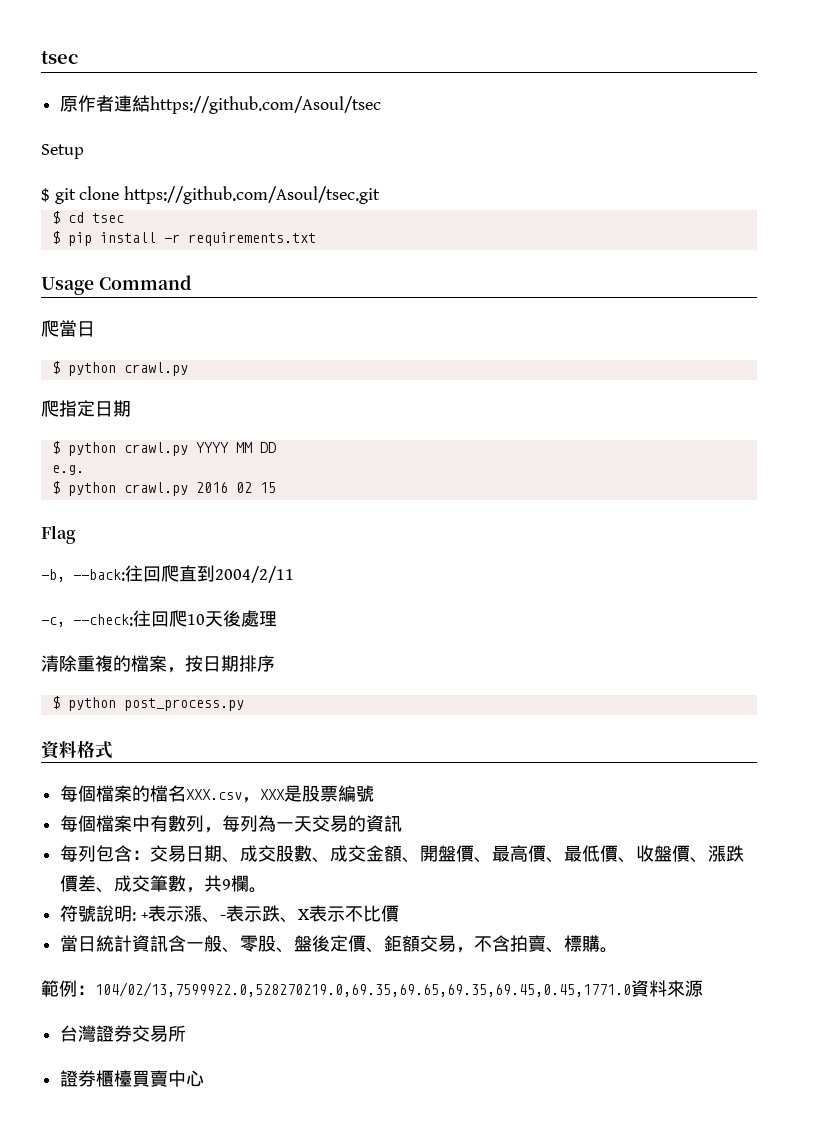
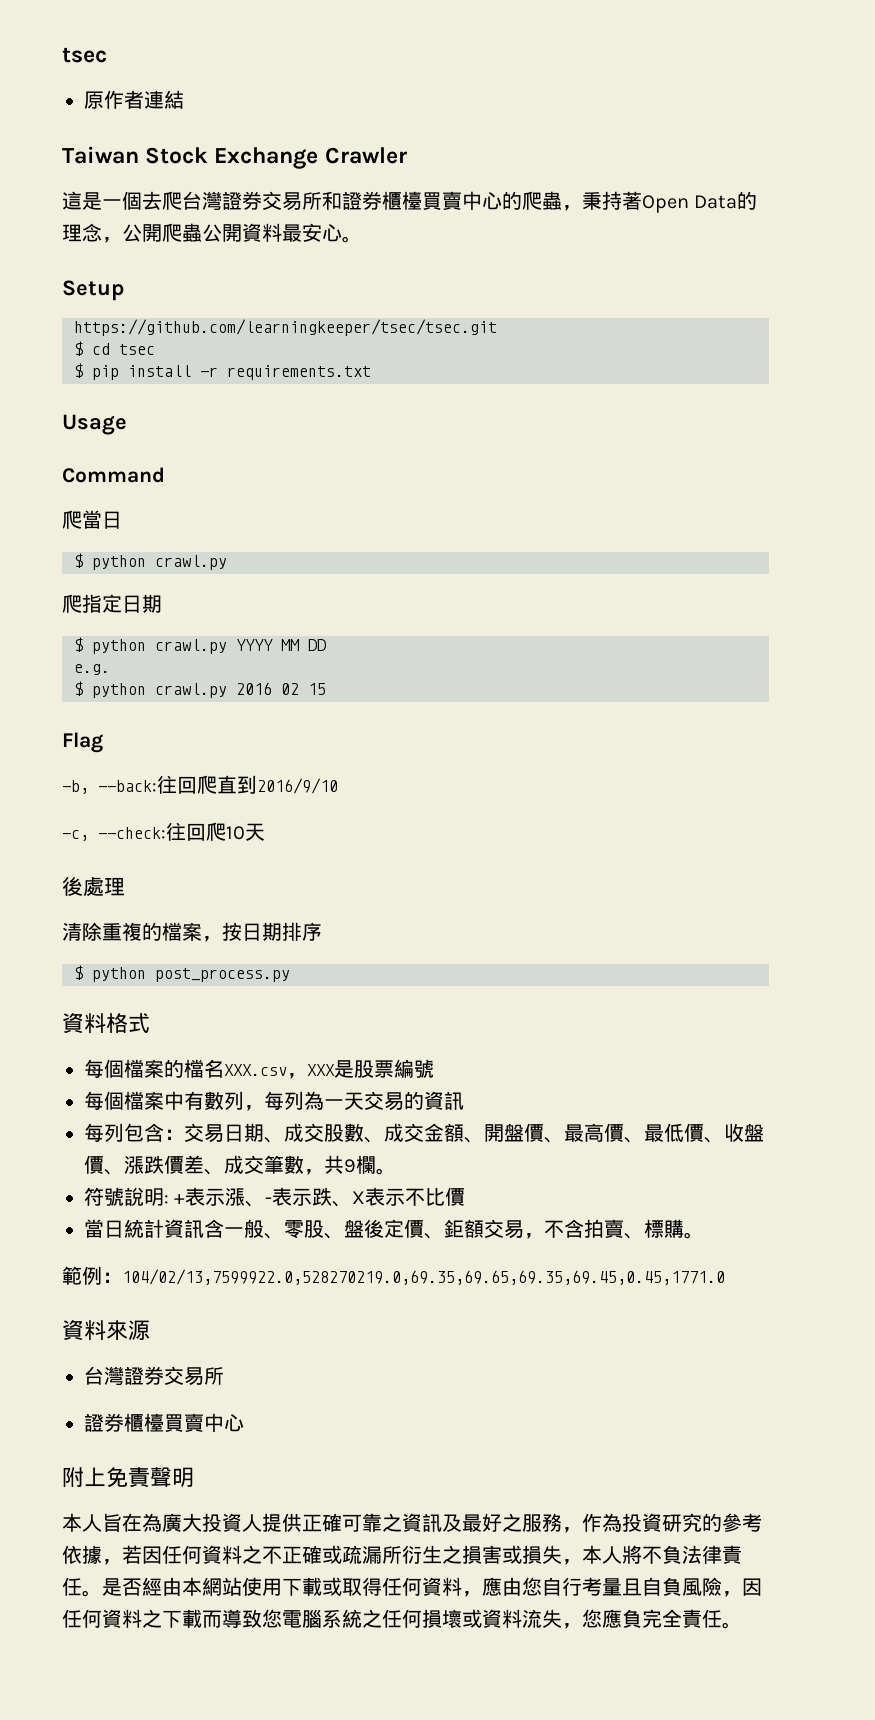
- 原作者連結https://github.com/Asoul/tsec
+ 原作者連結
+ Taiwan Stock Exchange Crawler
+ 這是一個去爬台灣證券交易所和證券櫃檯買賣中心的爬蟲，秉持著Open Data的理念，公開爬蟲公開資料最安心。
  Setup
- $ git clone https://github.com/Asoul/tsec.git
+ https://github.com/learningkeeper/tsec/tsec.git
- Usage Command
+ Usage
+ Command
- -b, --back:往回爬直到2004/2/11
+ -b, --back:往回爬直到2016/9/10
- -c, --check:往回爬10天後處理
+ -c, --check:往回爬10天
+ 後處理
- 範例：104/02/13,7599922.0,528270219.0,69.35,69.65,69.35,69.45,0.45,1771.0資料來源
+ 範例：104/02/13,7599922.0,528270219.0,69.35,69.65,69.35,69.45,0.45,1771.0
+ 資料來源
+ 附上免責聲明
+ 本人旨在為廣大投資人提供正確可靠之資訊及最好之服務，作為投資研究的參考依據，若因任何資料之不正確或疏漏所衍生之損害或損失，本人將不負法律責任。是否經由本網站使用下載或取得任何資料，應由您自行考量且自負風險，因任何資料之下載而導致您電腦系統之任何損壞或資料流失，您應負完全責任。

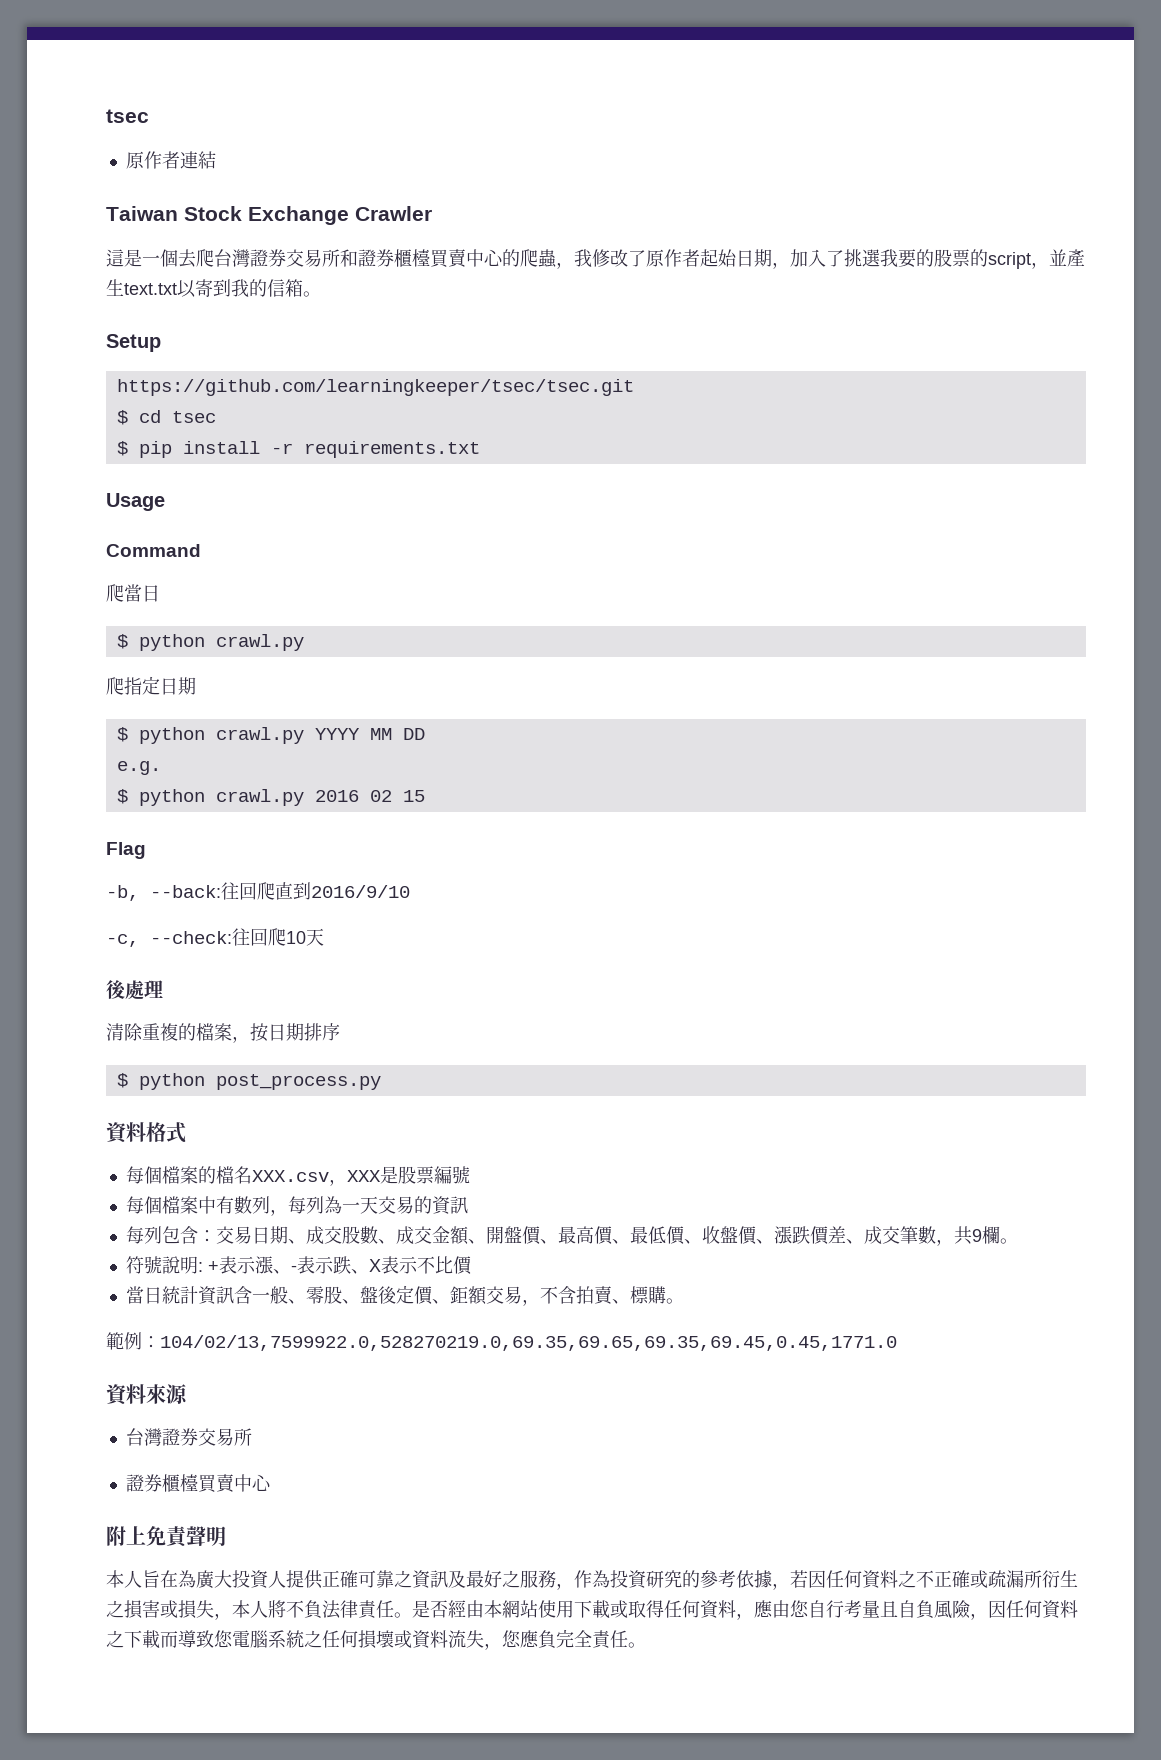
- 這是一個去爬台灣證券交易所和證券櫃檯買賣中心的爬蟲，秉持著Open Data的理念，公開爬蟲公開資料最安心。
+ 這是一個去爬台灣證券交易所和證券櫃檯買賣中心的爬蟲，我修改了原作者起始日期，加入了挑選我要的股票的script，並產生text.txt以寄到我的信箱。

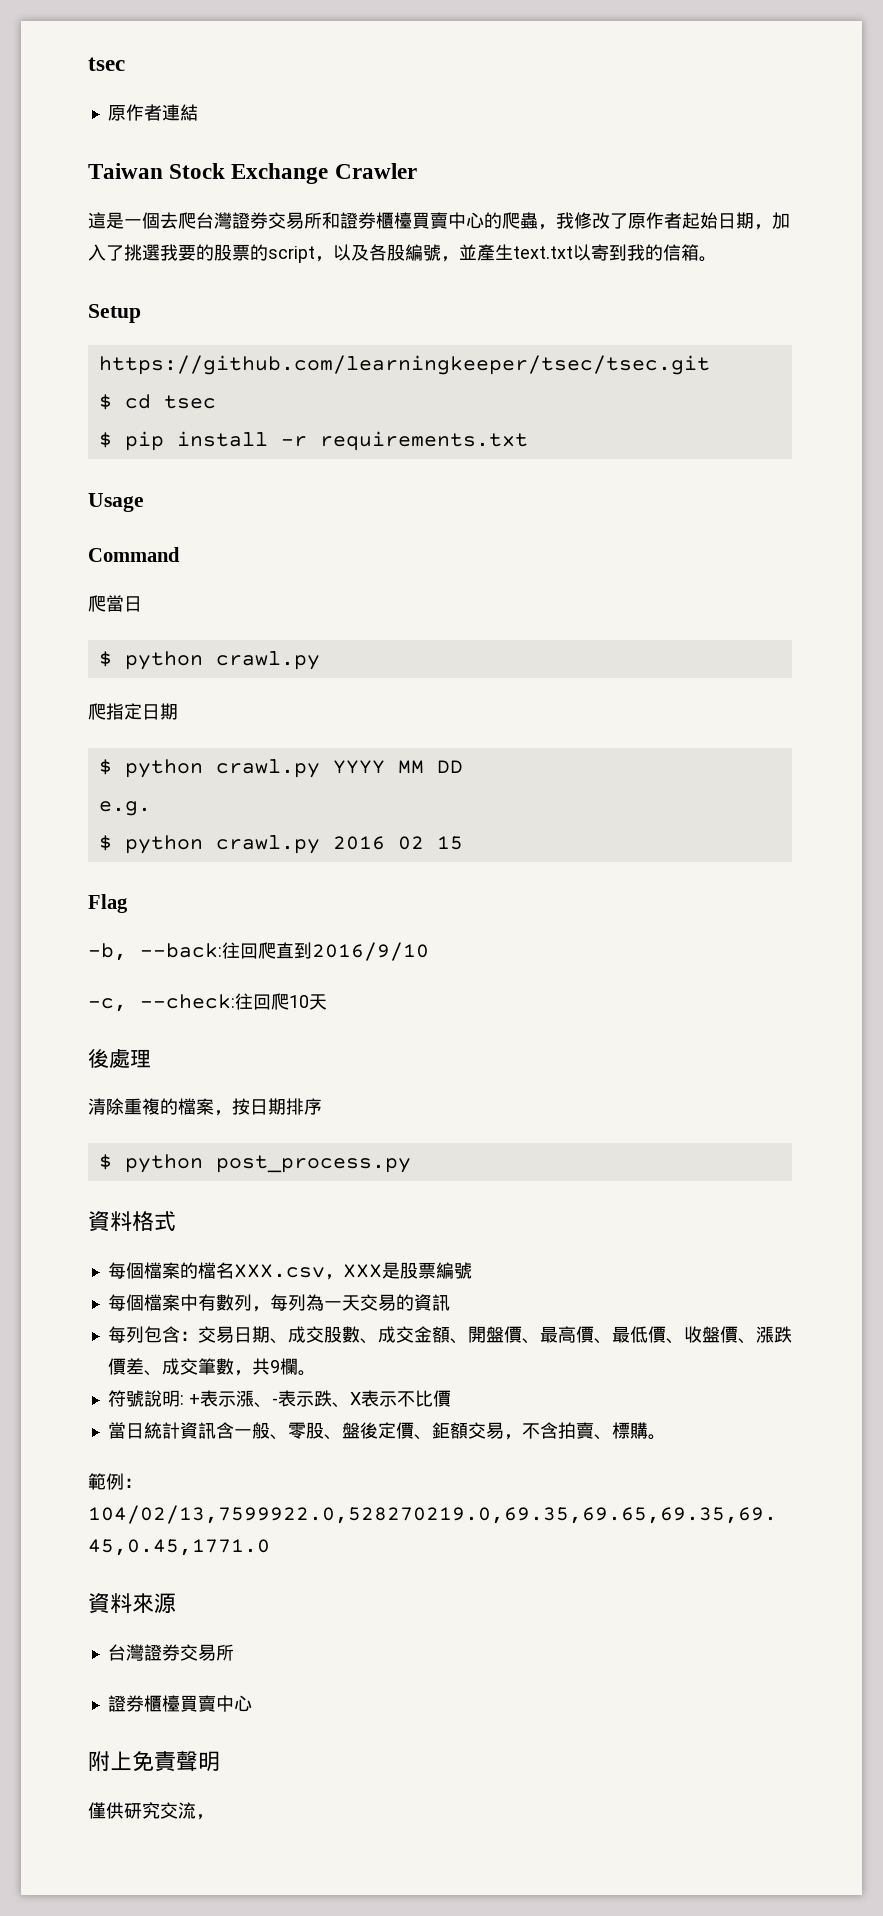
- 這是一個去爬台灣證券交易所和證券櫃檯買賣中心的爬蟲，我修改了原作者起始日期，加入了挑選我要的股票的script，並產生text.txt以寄到我的信箱。
+ 這是一個去爬台灣證券交易所和證券櫃檯買賣中心的爬蟲，我修改了原作者起始日期，加入了挑選我要的股票的script，以及各股編號，並產生text.txt以寄到我的信箱。
- 本人旨在為廣大投資人提供正確可靠之資訊及最好之服務，作為投資研究的參考依據，若因任何資料之不正確或疏漏所衍生之損害或損失，本人將不負法律責任。是否經由本網站使用下載或取得任何資料，應由您自行考量且自負風險，因任何資料之下載而導致您電腦系統之任何損壞或資料流失，您應負完全責任。
+ 僅供研究交流，

